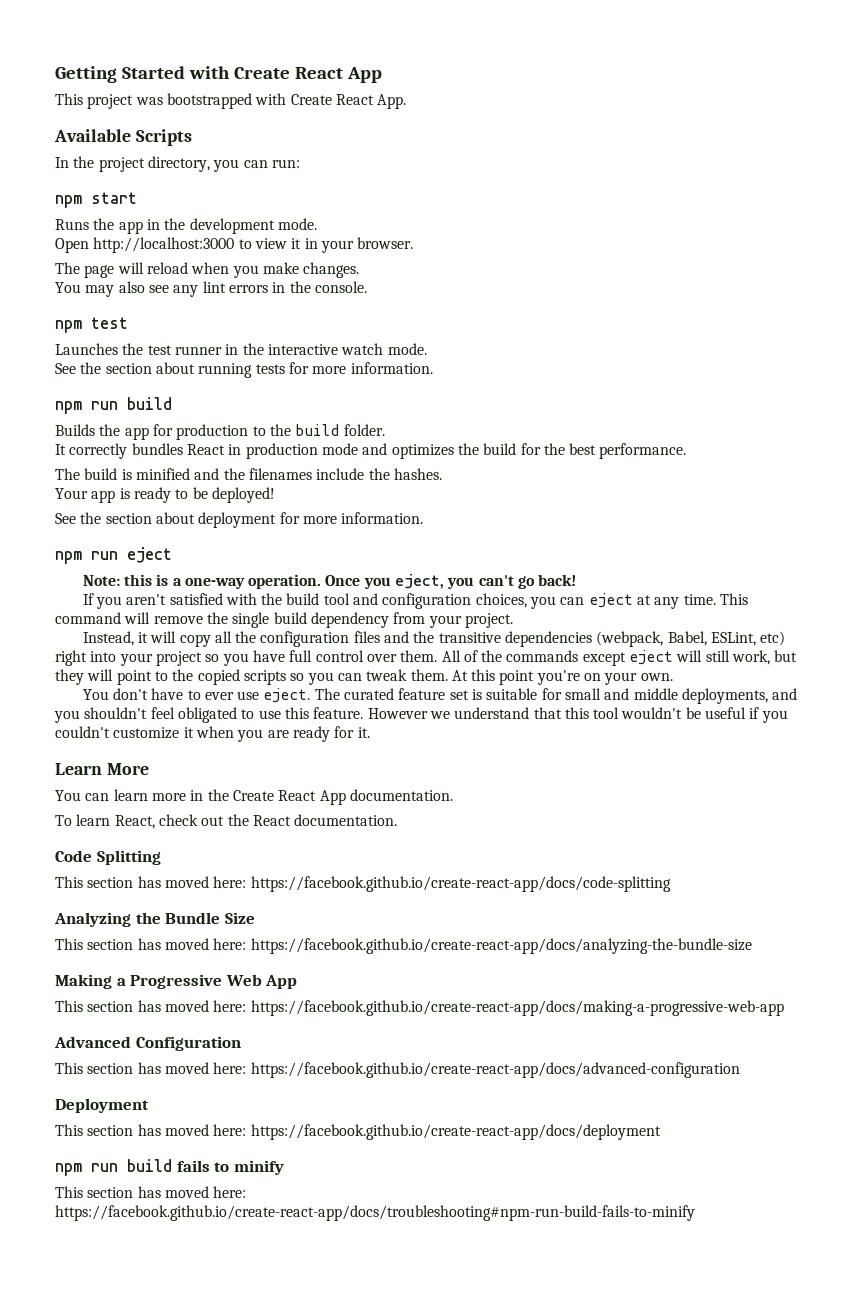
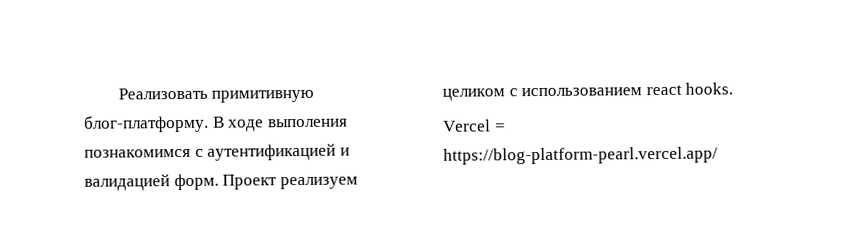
- Getting Started with Create React App
- This project was bootstrapped with Create React App.
- Available Scripts
- In the project directory, you can run:
- npm start
- Runs the app in the development mode.
- Open http://localhost:3000 to view it in your browser.
- The page will reload when you make changes.
- You may also see any lint errors in the console.
- npm test
- Launches the test runner in the interactive watch mode.
- See the section about running tests for more information.
- npm run build
- Builds the app for production to the build folder.
- It correctly bundles React in production mode and optimizes the build for the best performance.
- The build is minified and the filenames include the hashes.
- Your app is ready to be deployed!
- See the section about deployment for more information.
- npm run eject
- Note: this is a one-way operation. Once you eject, you can't go back!
- If you aren't satisfied with the build tool and configuration choices, you can eject at any time. This command will remove the single build dependency from your project.
- Instead, it will copy all the configuration files and the transitive dependencies (webpack, Babel, ESLint, etc) right into your project so you have full control over them. All of the commands except eject will still work, but they will point to the copied scripts so you can tweak them. At this point you're on your own.
- You don't have to ever use eject. The curated feature set is suitable for small and middle deployments, and you shouldn't feel obligated to use this feature. However we understand that this tool wouldn't be useful if you couldn't customize it when you are ready for it.
- Learn More
- You can learn more in the Create React App documentation.
- To learn React, check out the React documentation.
- Code Splitting
- This section has moved here: https://facebook.github.io/create-react-app/docs/code-splitting
- Analyzing the Bundle Size
- This section has moved here: https://facebook.github.io/create-react-app/docs/analyzing-the-bundle-size
- Making a Progressive Web App
- This section has moved here: https://facebook.github.io/create-react-app/docs/making-a-progressive-web-app
- Advanced Configuration
- This section has moved here: https://facebook.github.io/create-react-app/docs/advanced-configuration
- Deployment
- This section has moved here: https://facebook.github.io/create-react-app/docs/deployment
- npm run build fails to minify
- This section has moved here: https://facebook.github.io/create-react-app/docs/troubleshooting#npm-run-build-fails-to-minify
+ Реализовать примитивную блог-платформу. В ходе выполения познакомимся с аутентификацией и валидацией форм. Проект реализуем целиком с использованием react hooks.
+ Vercel = https://blog-platform-pearl.vercel.app/

